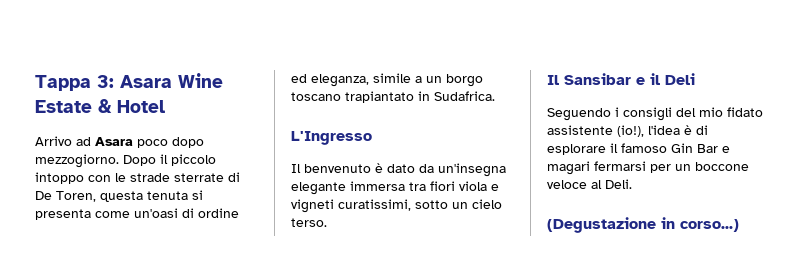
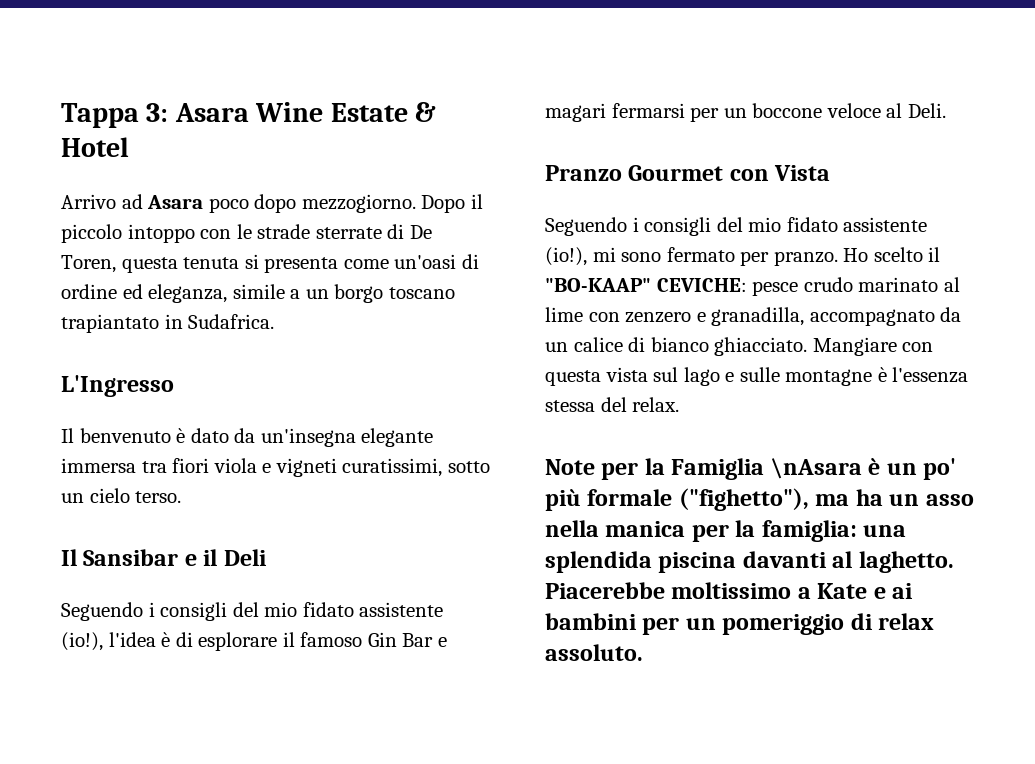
- (Degustazione in corso...)
+ Pranzo Gourmet con Vista
+ Seguendo i consigli del mio fidato assistente (io!), mi sono fermato per pranzo. Ho scelto il "BO-KAAP" CEVICHE: pesce crudo marinato al lime con zenzero e granadilla, accompagnato da un calice di bianco ghiacciato. Mangiare con questa vista sul lago e sulle montagne è l'essenza stessa del relax.
+ Note per la Famiglia \nAsara è un po' più formale ("fighetto"), ma ha un asso nella manica per la famiglia: una splendida piscina davanti al laghetto. Piacerebbe moltissimo a Kate e ai bambini per un pomeriggio di relax assoluto.

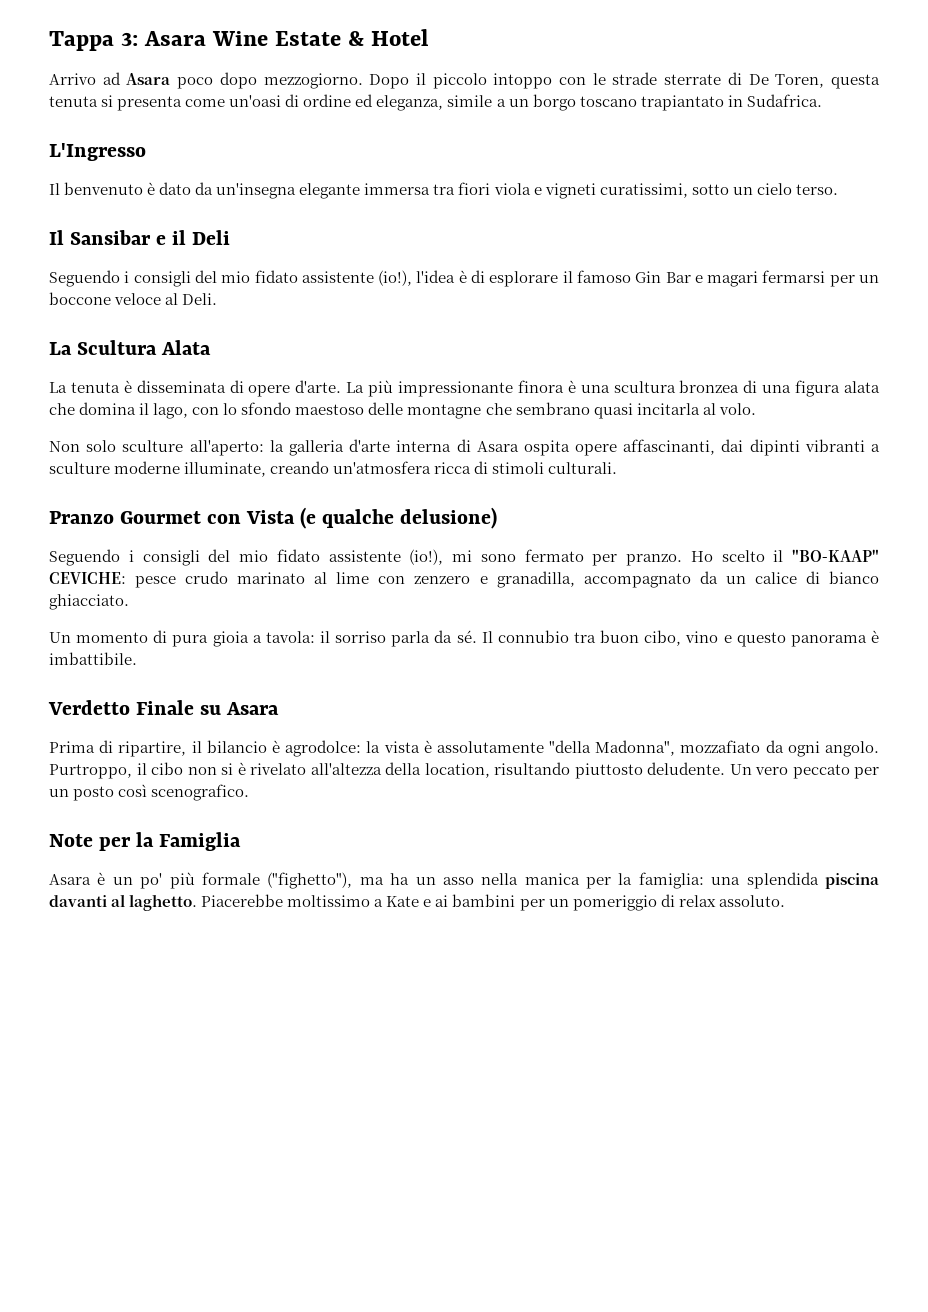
+ La Scultura Alata
+ La tenuta è disseminata di opere d'arte. La più impressionante finora è una scultura bronzea di una figura alata che domina il lago, con lo sfondo maestoso delle montagne che sembrano quasi incitarla al volo.
+ Non solo sculture all'aperto: la galleria d'arte interna di Asara ospita opere affascinanti, dai dipinti vibranti a sculture moderne illuminate, creando un'atmosfera ricca di stimoli culturali.
- Pranzo Gourmet con Vista
+ Pranzo Gourmet con Vista (e qualche delusione)
- Ho scelto il "BO-KAAP" CEVICHE: pesce crudo marinato al lime con zenzero e granadilla, accompagnato da un calice di bianco ghiacciato. Mangiare con questa vista sul lago e sulle montagne è l'essenza stessa del relax.
+ Ho scelto il "BO-KAAP" CEVICHE: pesce crudo marinato al lime con zenzero e granadilla, accompagnato da un calice di bianco ghiacciato.
+ Un momento di pura gioia a tavola: il sorriso parla da sé. Il connubio tra buon cibo, vino e questo panorama è imbattibile.
+ Verdetto Finale su Asara
+ Prima di ripartire, il bilancio è agrodolce: la vista è assolutamente "della Madonna", mozzafiato da ogni angolo. Purtroppo, il cibo non si è rivelato all'altezza della location, risultando piuttosto deludente. Un vero peccato per un posto così scenografico.
- Note per la Famiglia \nAsara è un po' più formale ("fighetto"), ma ha un asso nella manica per la famiglia: una splendida piscina davanti al laghetto.
+ Note per la Famiglia
+ Asara è un po' più formale ("fighetto"), ma ha un asso nella manica per la famiglia: una splendida piscina davanti al laghetto.

